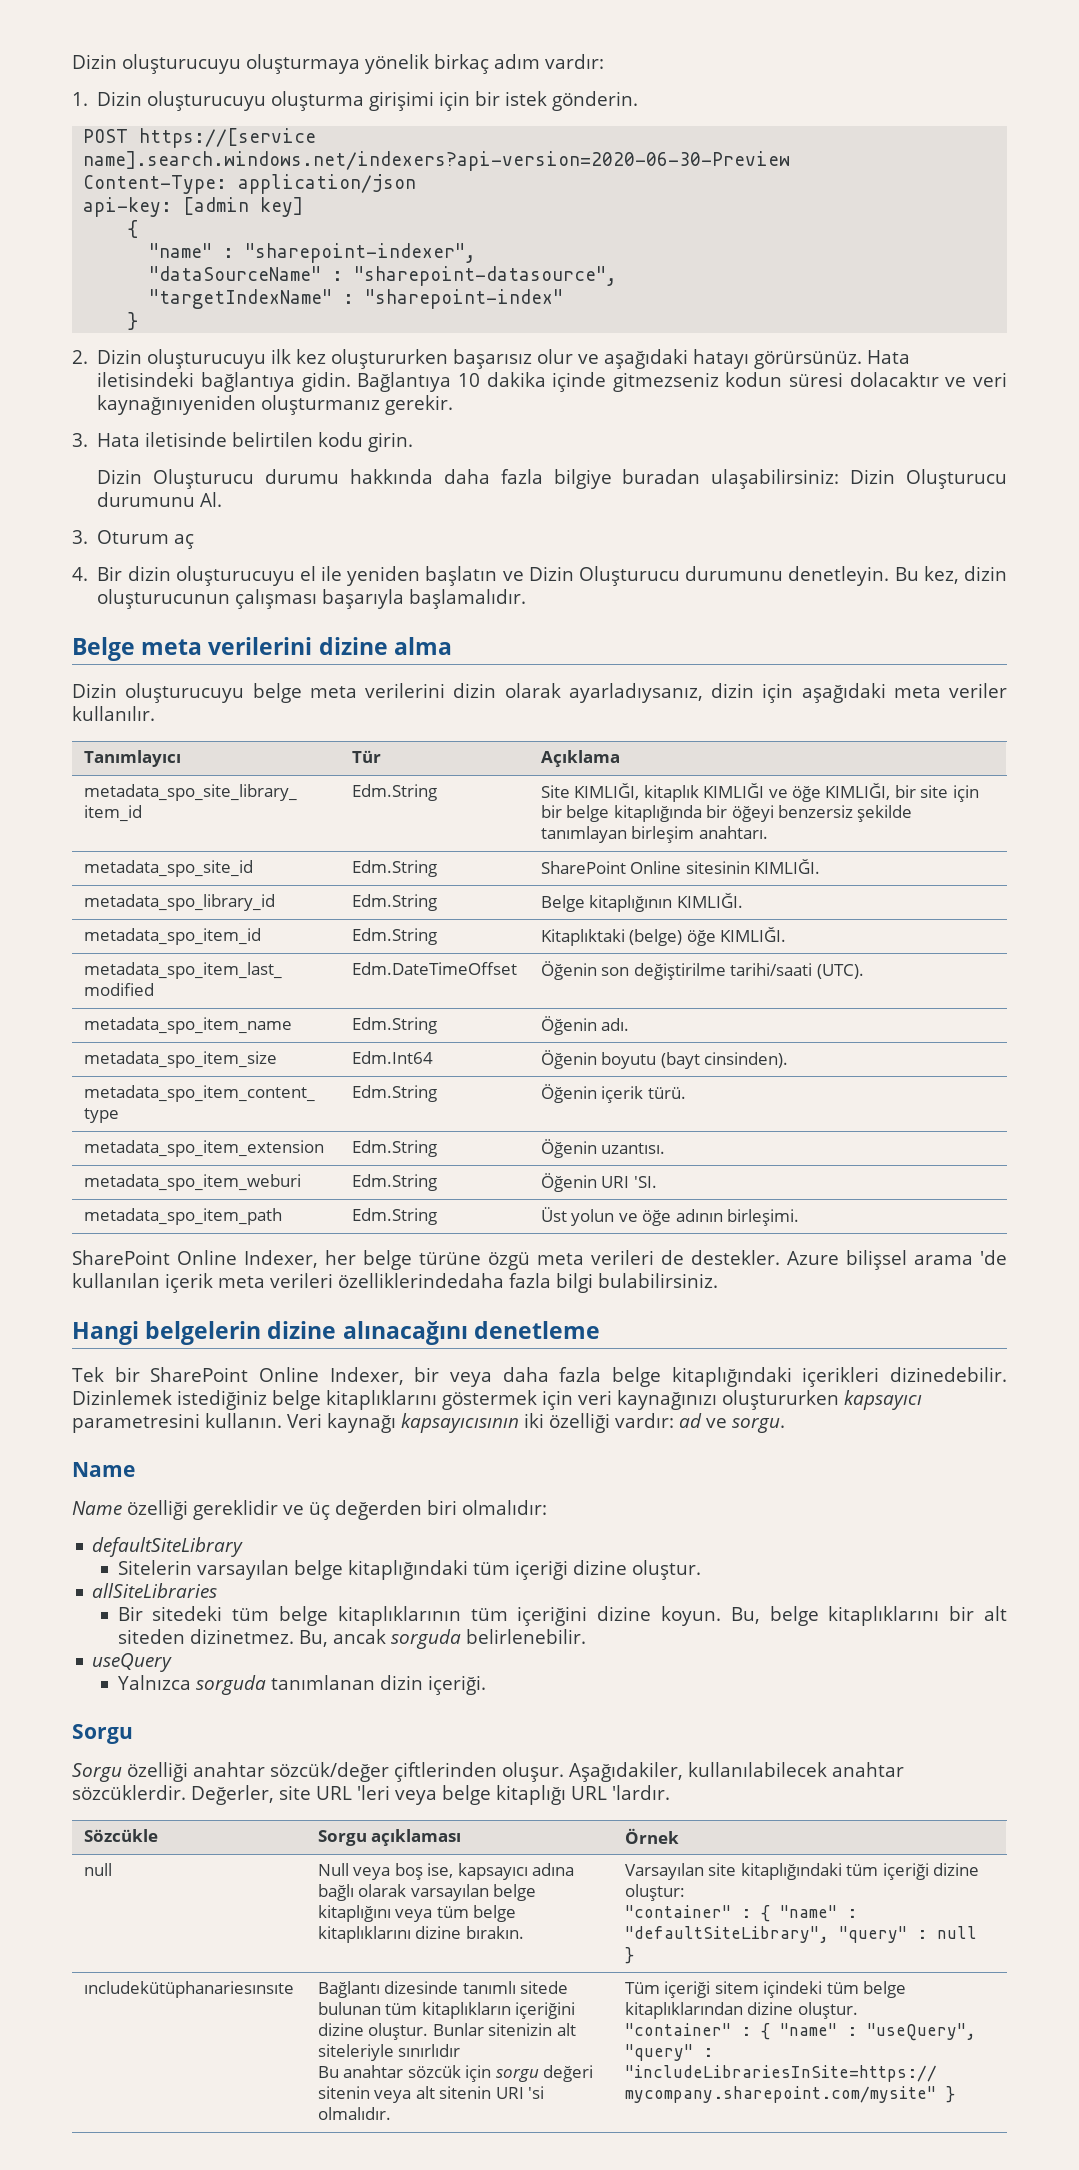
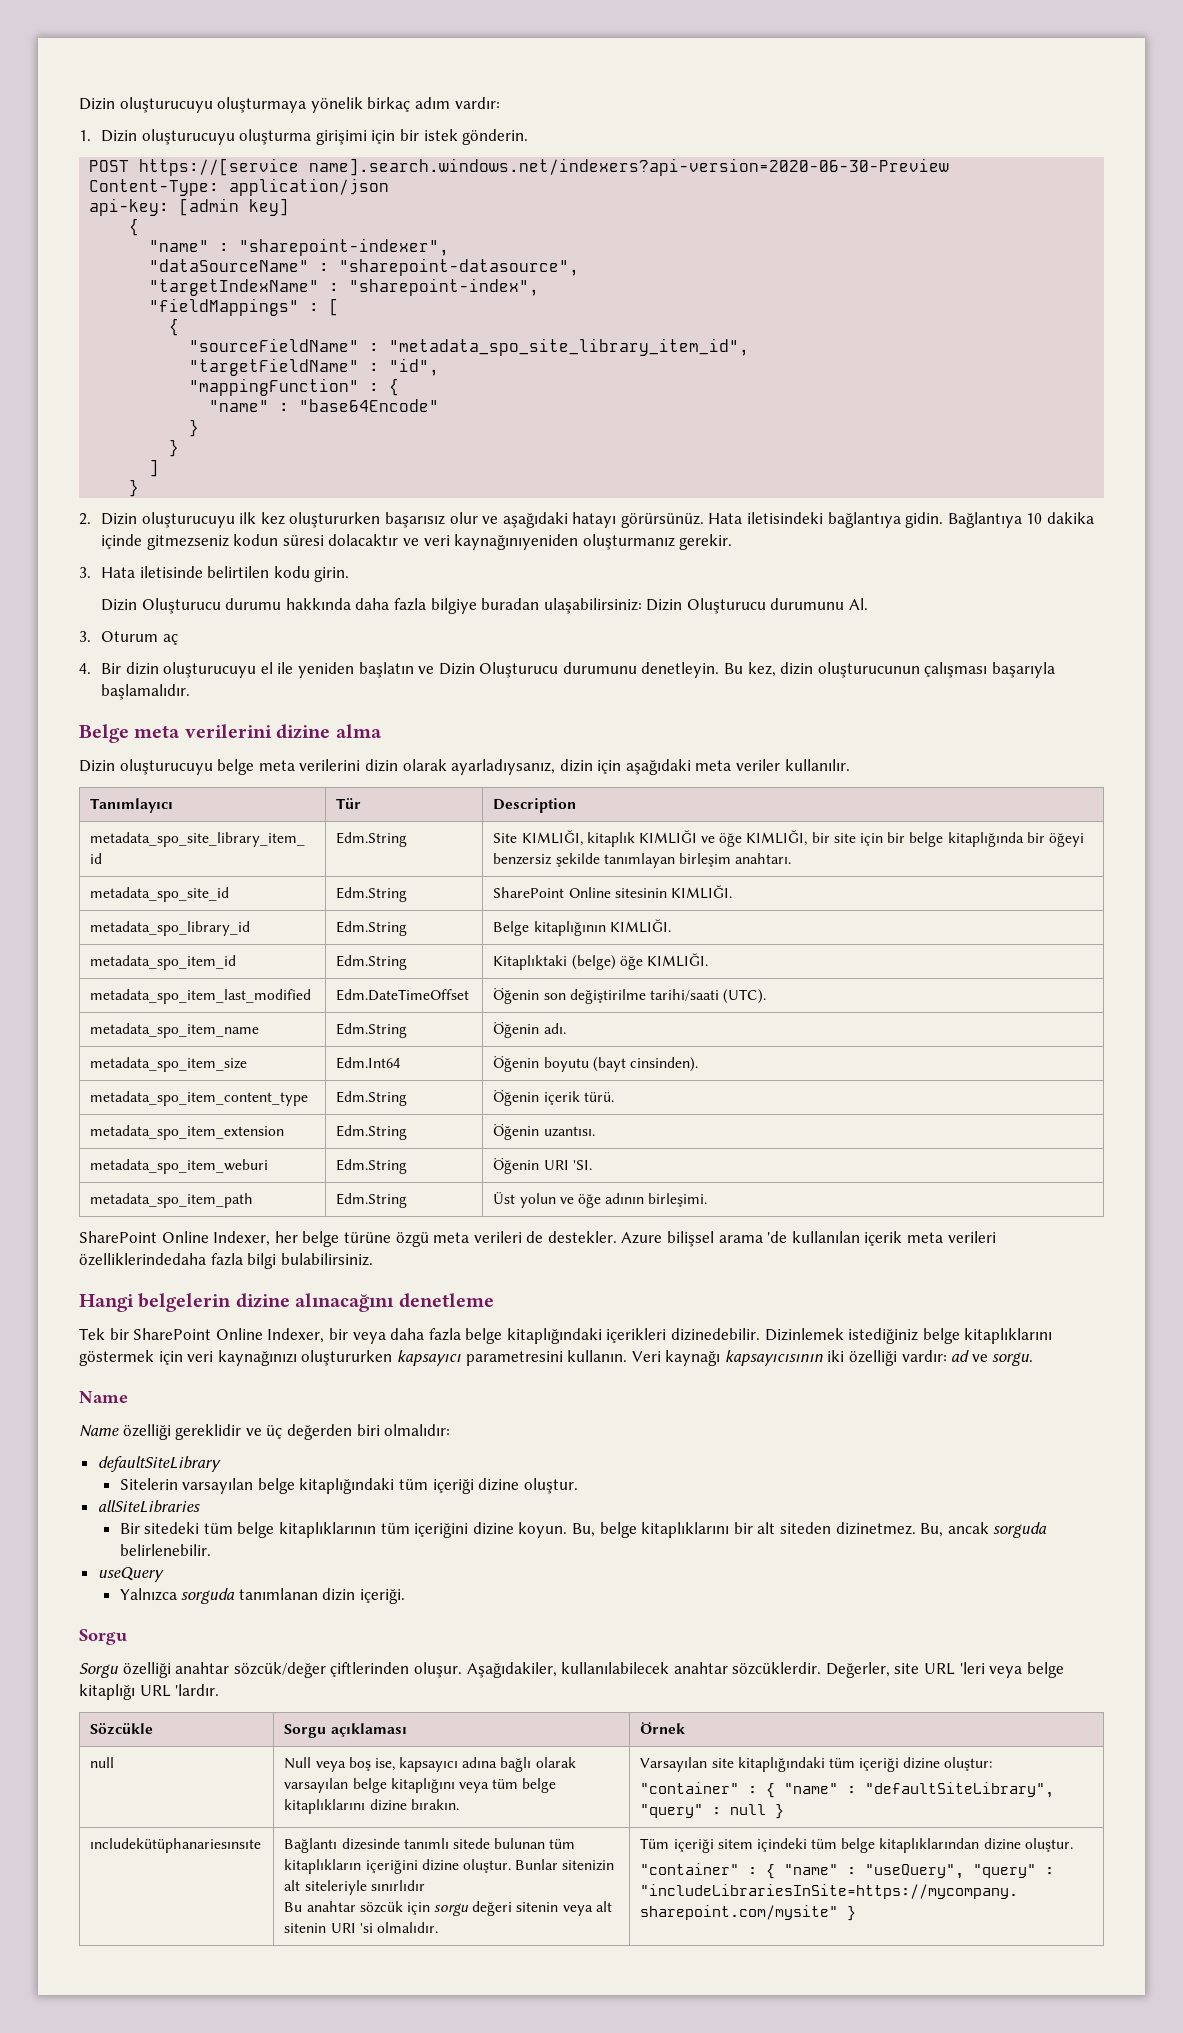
- "targetIndexName" : "sharepoint-index"
+ "targetIndexName" : "sharepoint-index",
+ "fieldMappings" : [
+ {
+ "sourceFieldName" : "metadata_spo_site_library_item_id",
+ "targetFieldName" : "id",
+ "mappingFunction" : {
+ "name" : "base64Encode"
+ }
+ }
+ ]
- Tanımlayıcı | Tür | Açıklama
+ Tanımlayıcı | Tür | Description

